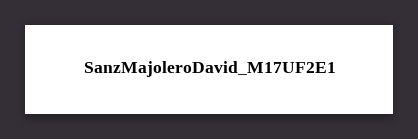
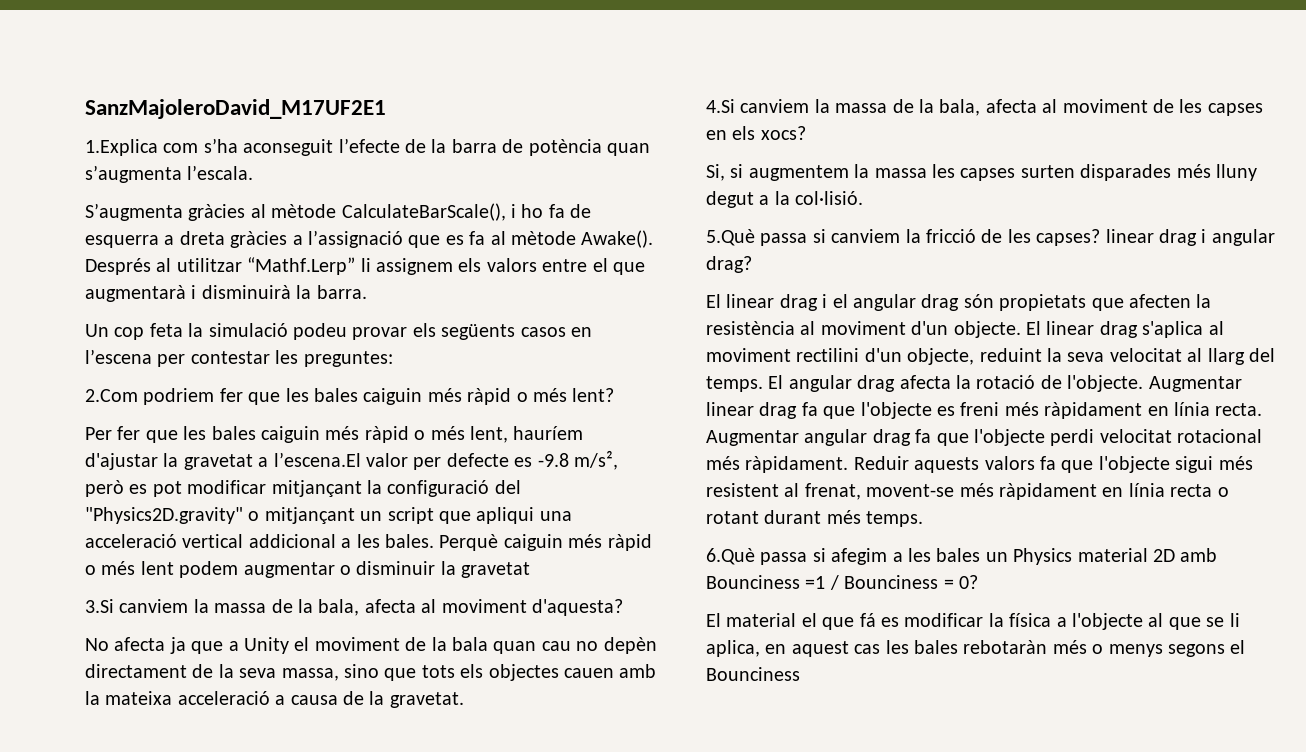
+ 1.Explica com s’ha aconseguit l’efecte de la barra de potència quan s’augmenta l’escala.
+ S’augmenta gràcies al mètode CalculateBarScale(), i ho fa de esquerra a dreta gràcies a l’assignació que es fa al mètode Awake(). Després al utilitzar “Mathf.Lerp” li assignem els valors entre el que augmentarà i disminuirà la barra.
+ Un cop feta la simulació podeu provar els següents casos en l’escena per contestar les preguntes:
+ 2.Com podriem fer que les bales caiguin més ràpid o més lent?
+ Per fer que les bales caiguin més ràpid o més lent, hauríem d'ajustar la gravetat a l’escena.El valor per defecte es -9.8 m/s², però es pot modificar mitjançant la configuració del "Physics2D.gravity" o mitjançant un script que apliqui una acceleració vertical addicional a les bales. Perquè caiguin més ràpid o més lent podem augmentar o disminuir la gravetat
+ 3.Si canviem la massa de la bala, afecta al moviment d'aquesta?
+ No afecta ja que a Unity el moviment de la bala quan cau no depèn directament de la seva massa, sino que tots els objectes cauen amb la mateixa acceleració a causa de la gravetat.
+ 4.Si canviem la massa de la bala, afecta al moviment de les capses en els xocs?
+ Si, si augmentem la massa les capses surten disparades més lluny degut a la col·lisió.
+ 5.Què passa si canviem la fricció de les capses? linear drag i angular drag?
+ El linear drag i el angular drag són propietats que afecten la resistència al moviment d'un objecte. El linear drag s'aplica al moviment rectilini d'un objecte, reduint la seva velocitat al llarg del temps. El angular drag afecta la rotació de l'objecte. Augmentar linear drag fa que l'objecte es freni més ràpidament en línia recta. Augmentar angular drag fa que l'objecte perdi velocitat rotacional més ràpidament. Reduir aquests valors fa que l'objecte sigui més resistent al frenat, movent-se més ràpidament en línia recta o rotant durant més temps.
+ 6.Què passa si afegim a les bales un Physics material 2D amb Bounciness =1 / Bounciness = 0?
+ El material el que fá es modificar la física a l'objecte al que se li aplica, en aquest cas les bales rebotaràn més o menys segons el Bounciness

